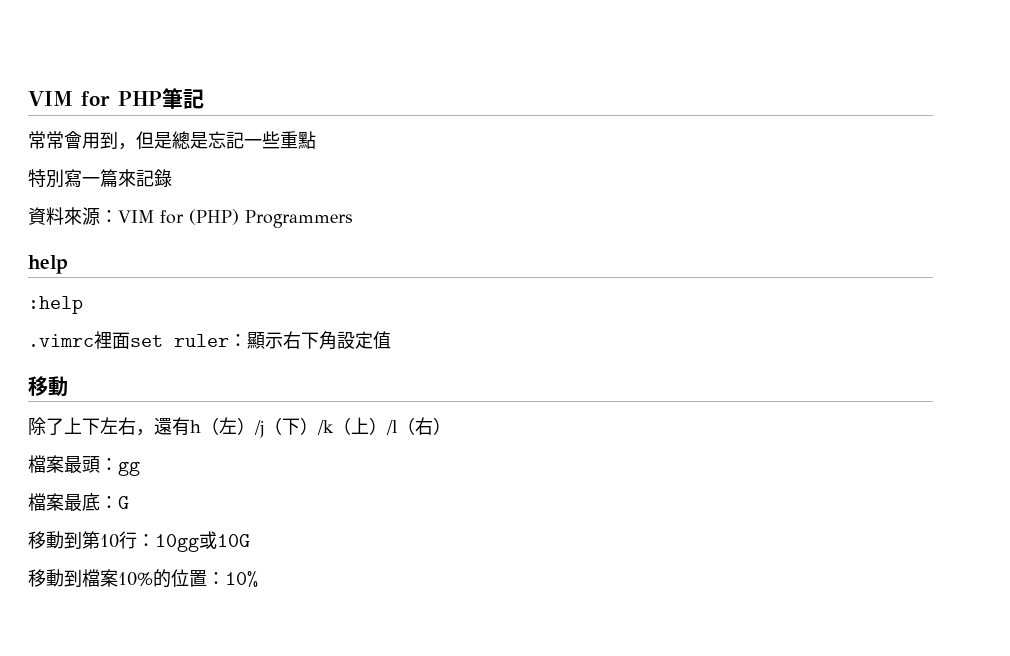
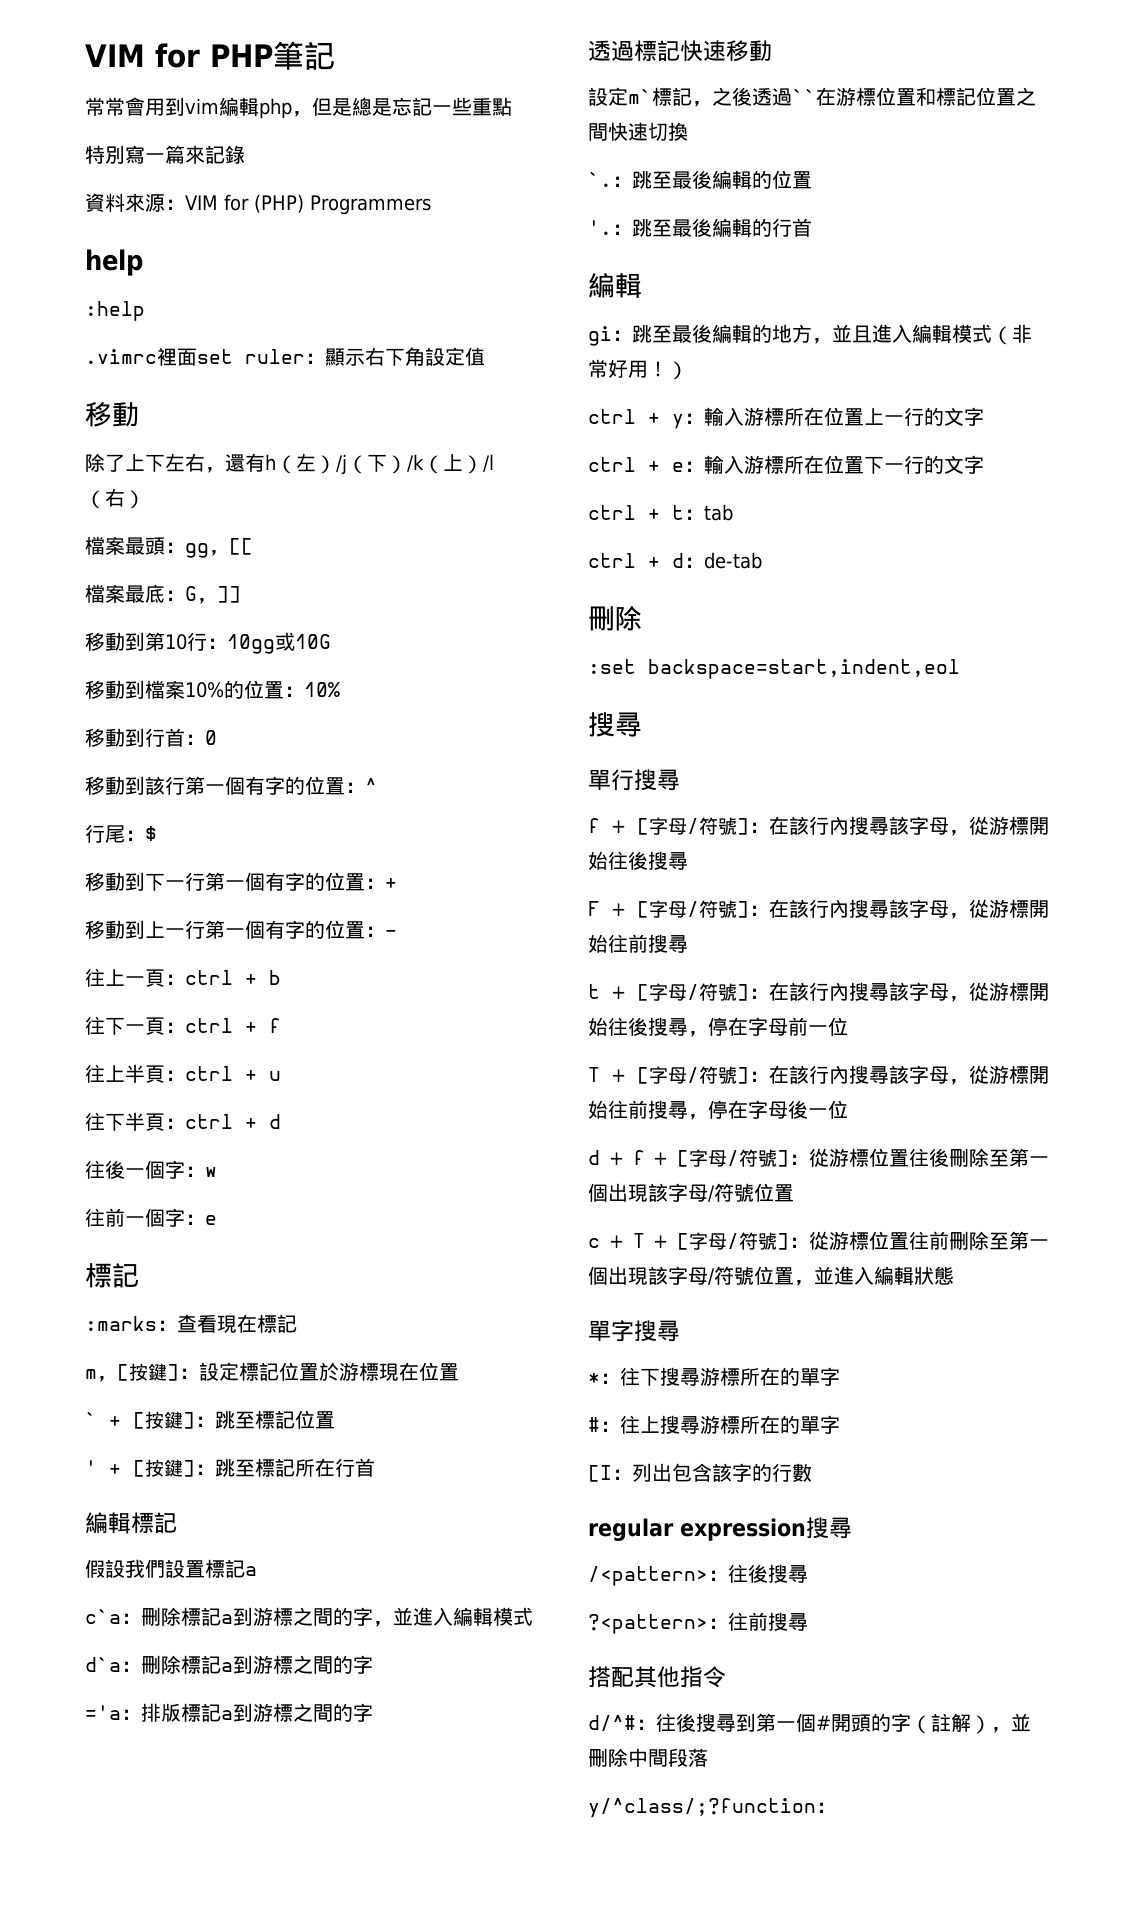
- 常常會用到，但是總是忘記一些重點
+ 常常會用到vim編輯php，但是總是忘記一些重點
- 檔案最頭：gg
+ 檔案最頭：gg，[[
- 檔案最底：G
+ 檔案最底：G，]]
+ 移動到行首：0
+ 移動到該行第一個有字的位置：^
+ 行尾：$
+ 移動到下一行第一個有字的位置：+
+ 移動到上一行第一個有字的位置：-
+ 往上一頁：ctrl + b
+ 往下一頁：ctrl + f
+ 往上半頁：ctrl + u
+ 往下半頁：ctrl + d
+ 往後一個字：w
+ 往前一個字：e
+ 標記
+ :marks：查看現在標記
+ m，[按鍵]：設定標記位置於游標現在位置
+ ` + [按鍵]：跳至標記位置
+ ' + [按鍵]：跳至標記所在行首
+ 編輯標記
+ 假設我們設置標記a
+ c`a：刪除標記a到游標之間的字，並進入編輯模式
+ d`a：刪除標記a到游標之間的字
+ ='a：排版標記a到游標之間的字
+ 透過標記快速移動
+ 設定m`標記，之後透過``在游標位置和標記位置之間快速切換
+ `.：跳至最後編輯的位置
+ '.：跳至最後編輯的行首
+ 編輯
+ gi：跳至最後編輯的地方，並且進入編輯模式（非常好用！）
+ ctrl + y：輸入游標所在位置上一行的文字
+ ctrl + e：輸入游標所在位置下一行的文字
+ ctrl + t：tab
+ ctrl + d：de-tab
+ 刪除
+ :set backspace=start,indent,eol
+ 搜尋
+ 單行搜尋
+ f + [字母/符號]：在該行內搜尋該字母，從游標開始往後搜尋
+ F + [字母/符號]：在該行內搜尋該字母，從游標開始往前搜尋
+ t + [字母/符號]：在該行內搜尋該字母，從游標開始往後搜尋，停在字母前一位
+ T + [字母/符號]：在該行內搜尋該字母，從游標開始往前搜尋，停在字母後一位
+ d + f + [字母/符號]：從游標位置往後刪除至第一個出現該字母/符號位置
+ c + T + [字母/符號]：從游標位置往前刪除至第一個出現該字母/符號位置，並進入編輯狀態
+ 單字搜尋
+ *：往下搜尋游標所在的單字
+ #：往上搜尋游標所在的單字
+ [I：列出包含該字的行數
+ regular expression搜尋
+ /<pattern>：往後搜尋
+ ?<pattern>：往前搜尋
+ 搭配其他指令
+ d/^#：往後搜尋到第一個#開頭的字（註解），並刪除中間段落
+ y/^class/;?function：

